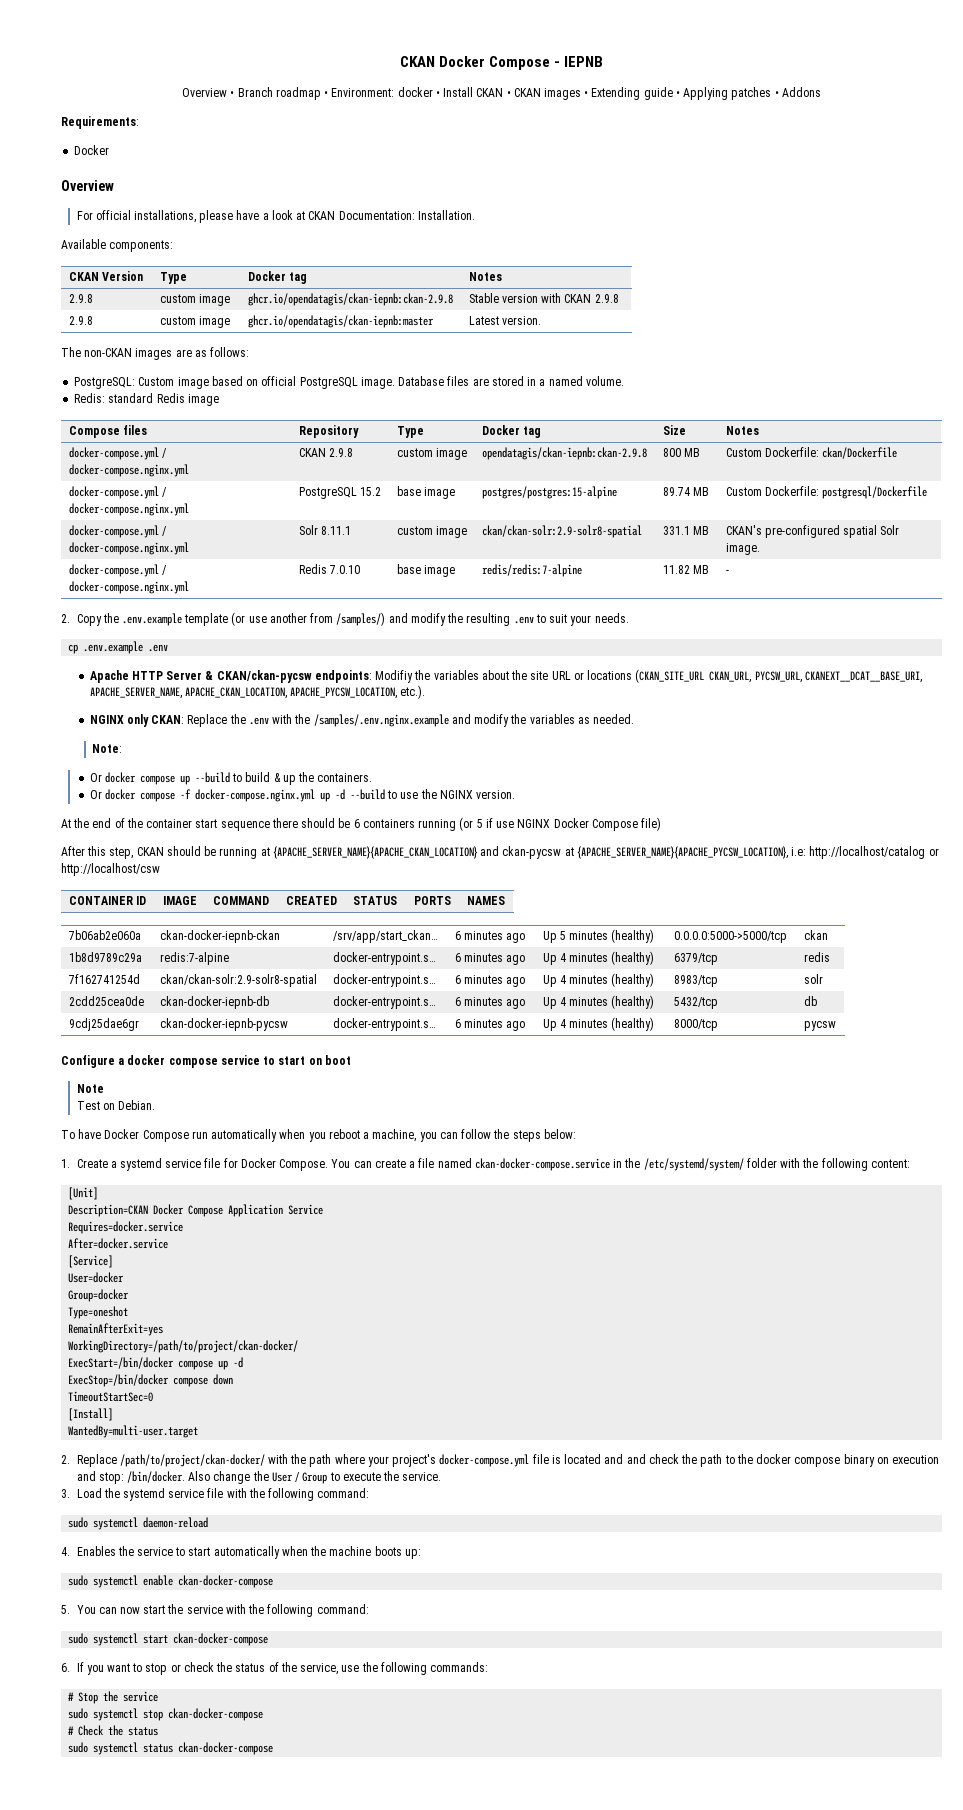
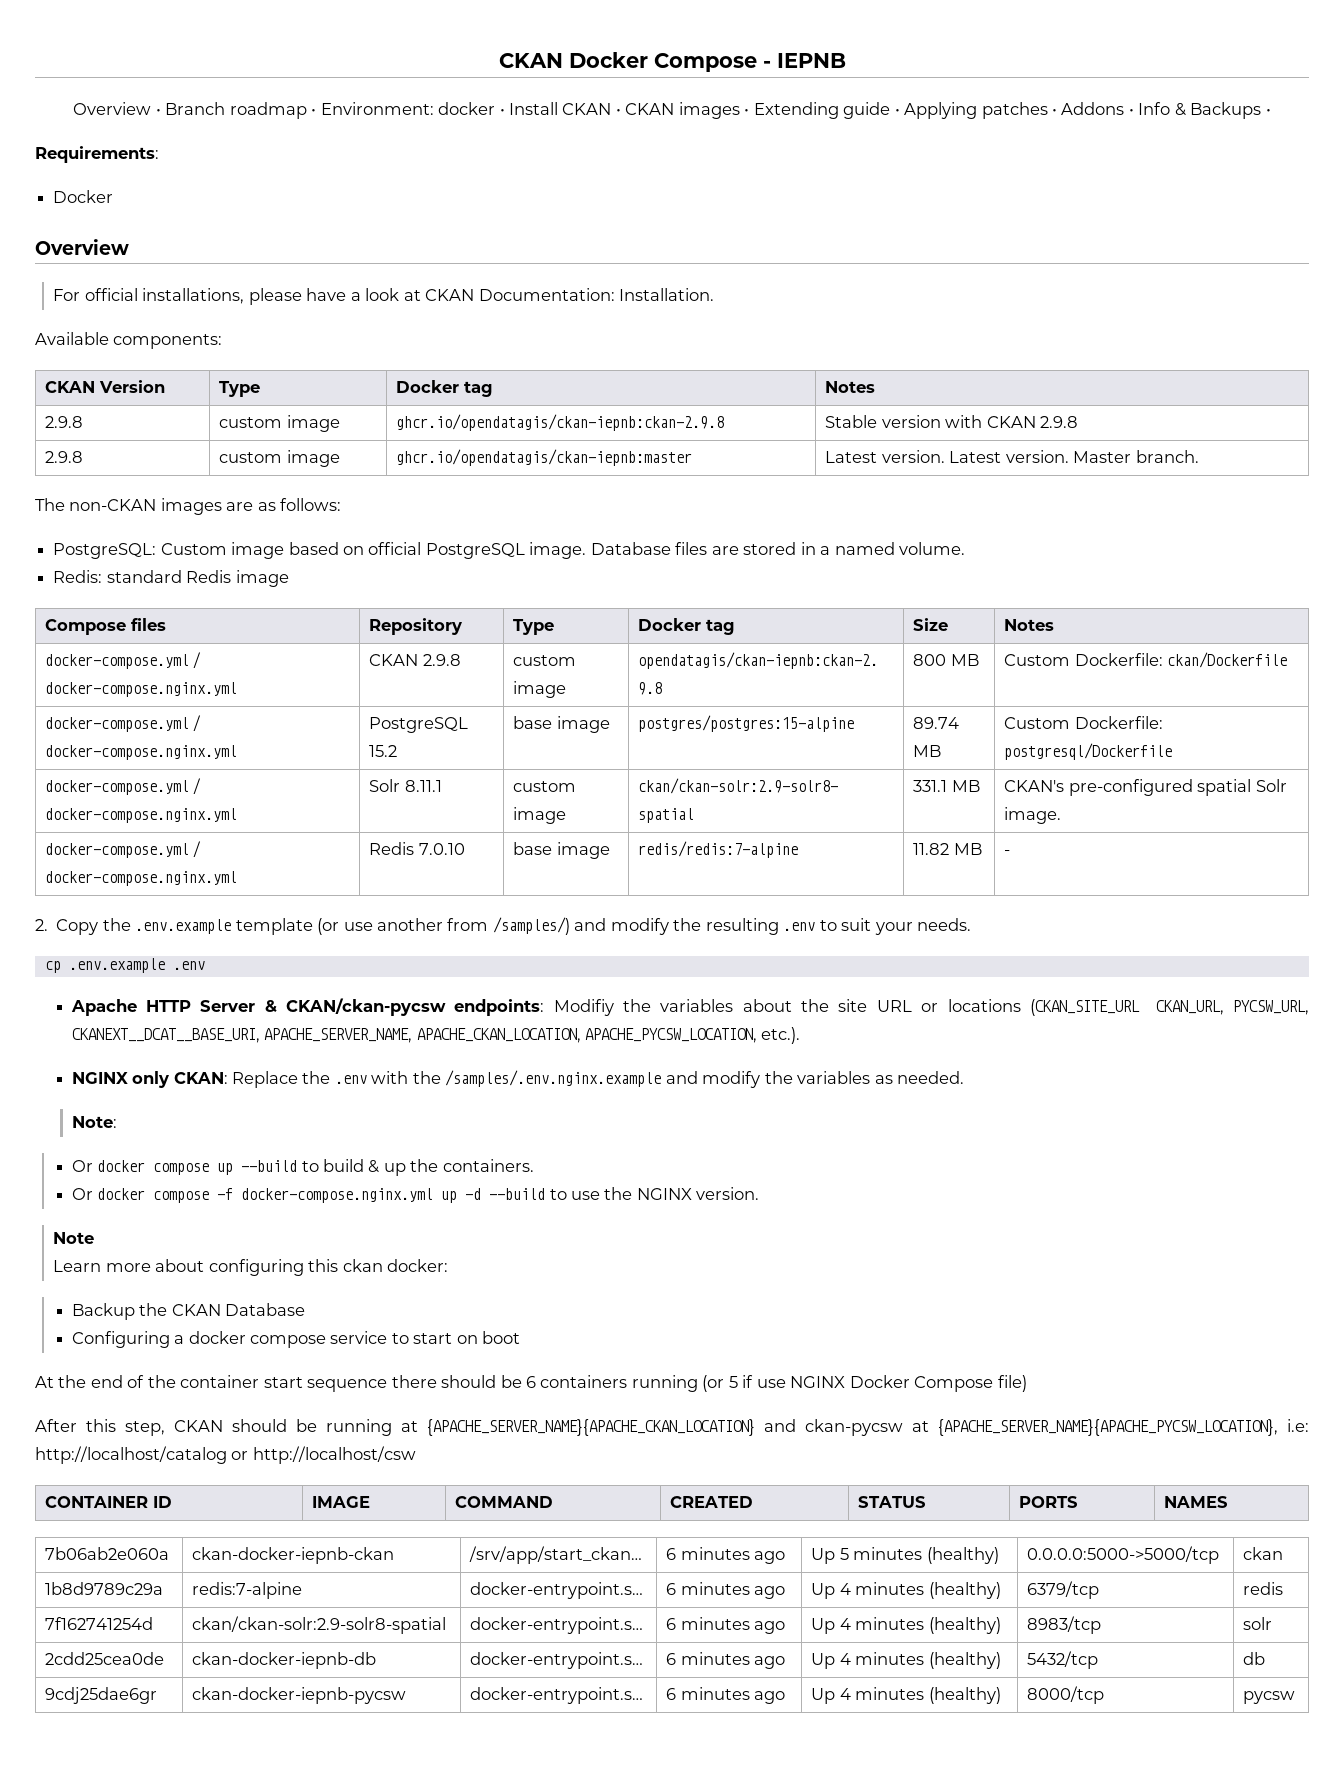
- Overview • Branch roadmap • Environment: docker • Install CKAN • CKAN images • Extending guide • Applying patches • Addons
+ Overview • Branch roadmap • Environment: docker • Install CKAN • CKAN images • Extending guide • Applying patches • Addons • Info & Backups •
- 2.9.8 | custom image | ghcr.io/opendatagis/ckan-iepnb:master | Latest version.
+ 2.9.8 | custom image | ghcr.io/opendatagis/ckan-iepnb:master | Latest version. Latest version. Master branch.
+ Note
+ Learn more about configuring this ckan docker:
+ Backup the CKAN Database
+ Configuring a docker compose service to start on boot
- Configure a docker compose service to start on boot
- Note
- Test on Debian.
- To have Docker Compose run automatically when you reboot a machine, you can follow the steps below:
- 1. Create a systemd service file for Docker Compose. You can create a file named ckan-docker-compose.service in the /etc/systemd/system/ folder with the following content:
- [Unit]
- Description=CKAN Docker Compose Application Service
- Requires=docker.service
- After=docker.service
- [Service]
- User=docker
- Group=docker
- Type=oneshot
- RemainAfterExit=yes
- WorkingDirectory=/path/to/project/ckan-docker/
- ExecStart=/bin/docker compose up -d
- ExecStop=/bin/docker compose down
- TimeoutStartSec=0
- [Install]
- WantedBy=multi-user.target
- 2. Replace /path/to/project/ckan-docker/ with the path where your project's docker-compose.yml file is located and and check the path to the docker compose binary on execution and stop: /bin/docker. Also change the User / Group to execute the service.
- 3. Load the systemd service file with the following command:
- sudo systemctl daemon-reload
- 4. Enables the service to start automatically when the machine boots up:
- sudo systemctl enable ckan-docker-compose
- 5. You can now start the service with the following command:
- sudo systemctl start ckan-docker-compose
- 6. If you want to stop or check the status of the service, use the following commands:
- # Stop the service
- sudo systemctl stop ckan-docker-compose
- # Check the status
- sudo systemctl status ckan-docker-compose

